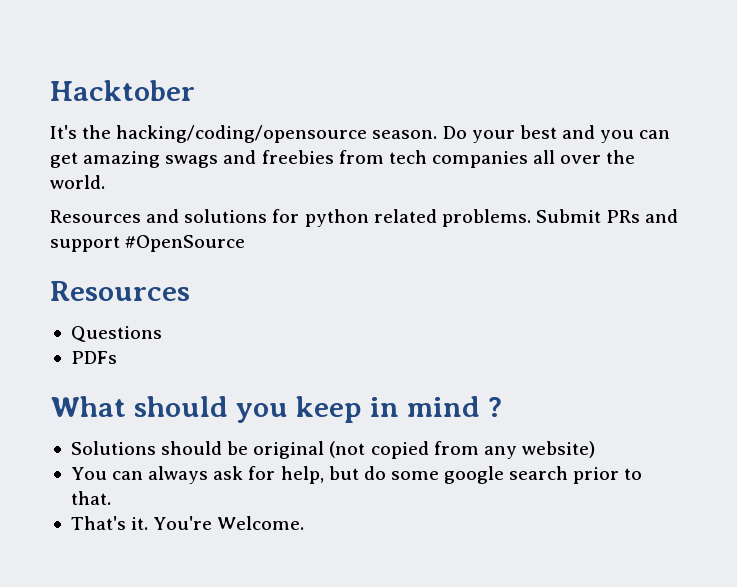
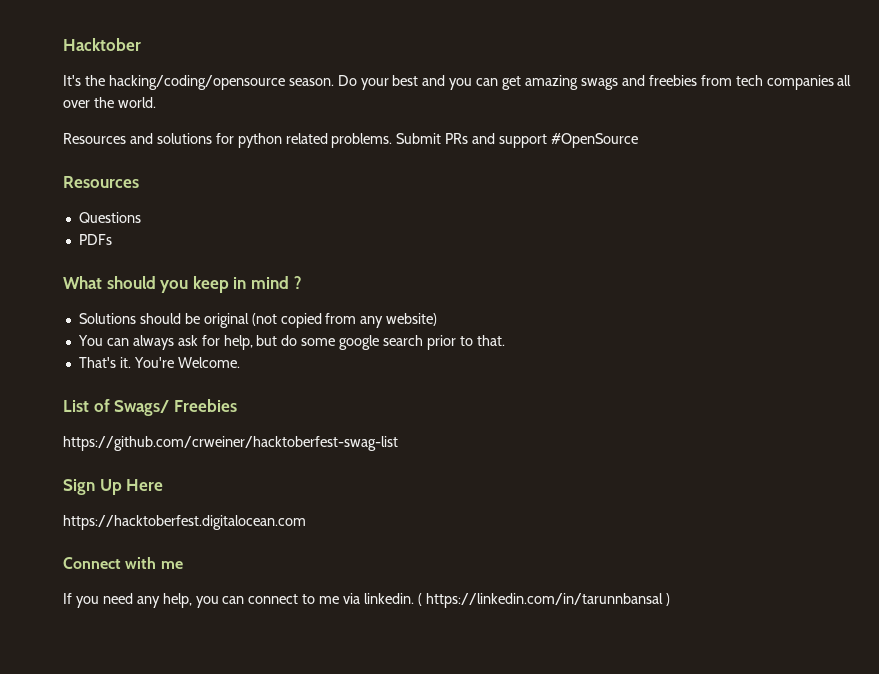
+ List of Swags/ Freebies
+ https://github.com/crweiner/hacktoberfest-swag-list
+ Sign Up Here
+ https://hacktoberfest.digitalocean.com
+ Connect with me
+ If you need any help, you can connect to me via linkedin. ( https://linkedin.com/in/tarunnbansal )

